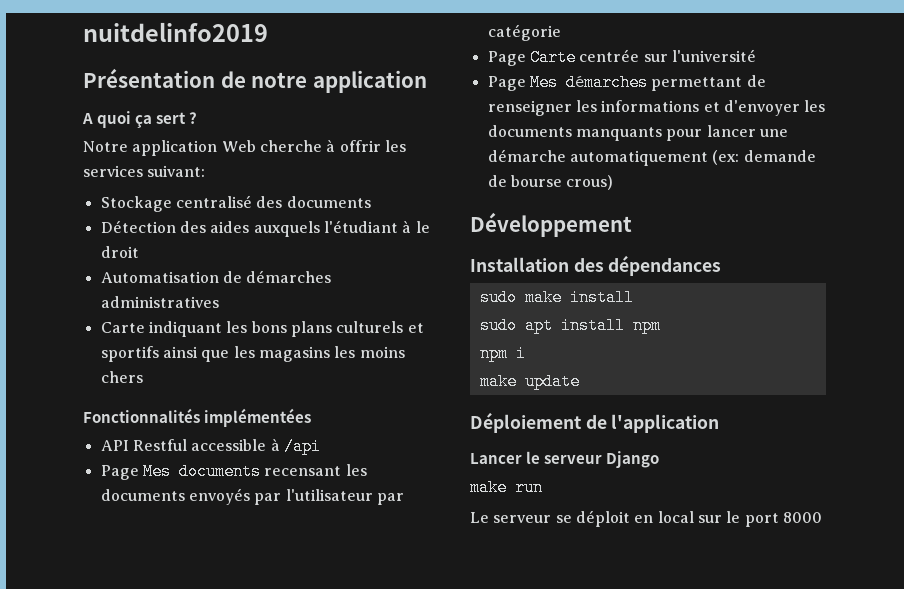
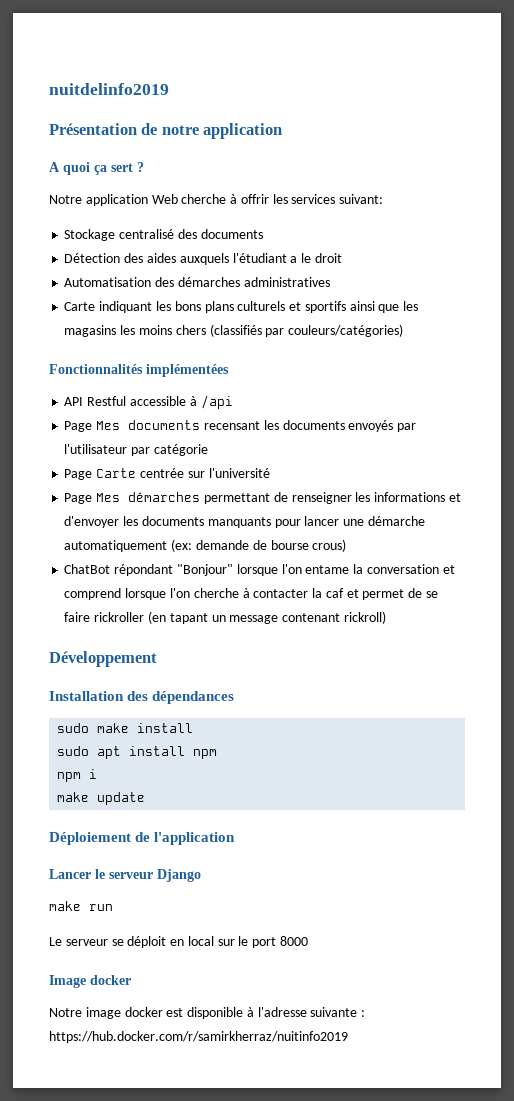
- Détection des aides auxquels l'étudiant à le droit
+ Détection des aides auxquels l'étudiant a le droit
- Automatisation de démarches administratives
+ Automatisation des démarches administratives
- Carte indiquant les bons plans culturels et sportifs ainsi que les magasins les moins chers
+ Carte indiquant les bons plans culturels et sportifs ainsi que les magasins les moins chers (classifiés par couleurs/catégories)
+ ChatBot répondant "Bonjour" lorsque l'on entame la conversation et comprend lorsque l'on cherche à contacter la caf et permet de se faire rickroller (en tapant un message contenant rickroll)
+ Image docker
+ Notre image docker est disponible à l'adresse suivante : https://hub.docker.com/r/samirkherraz/nuitinfo2019

